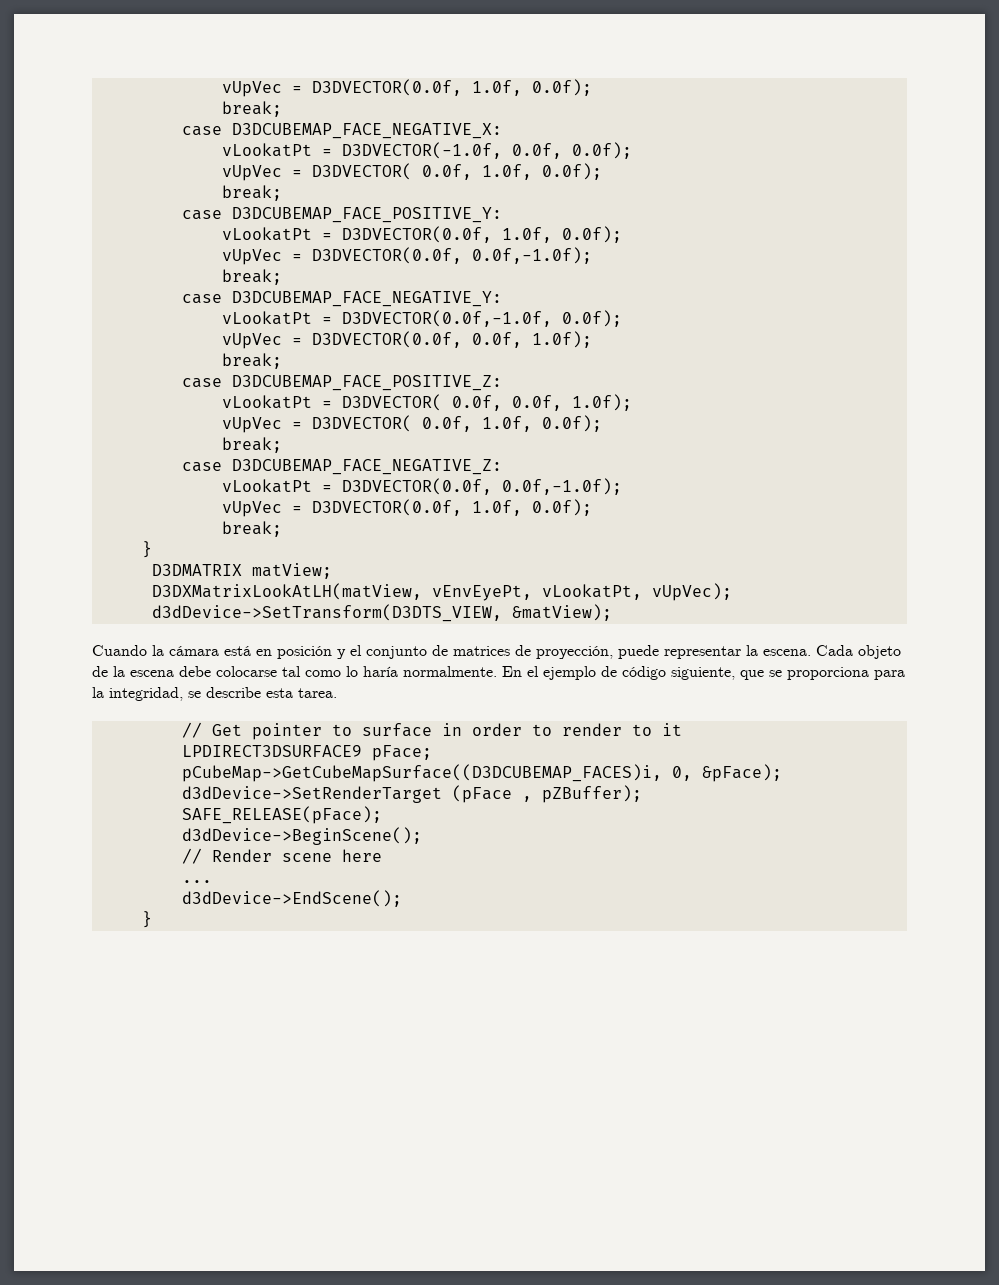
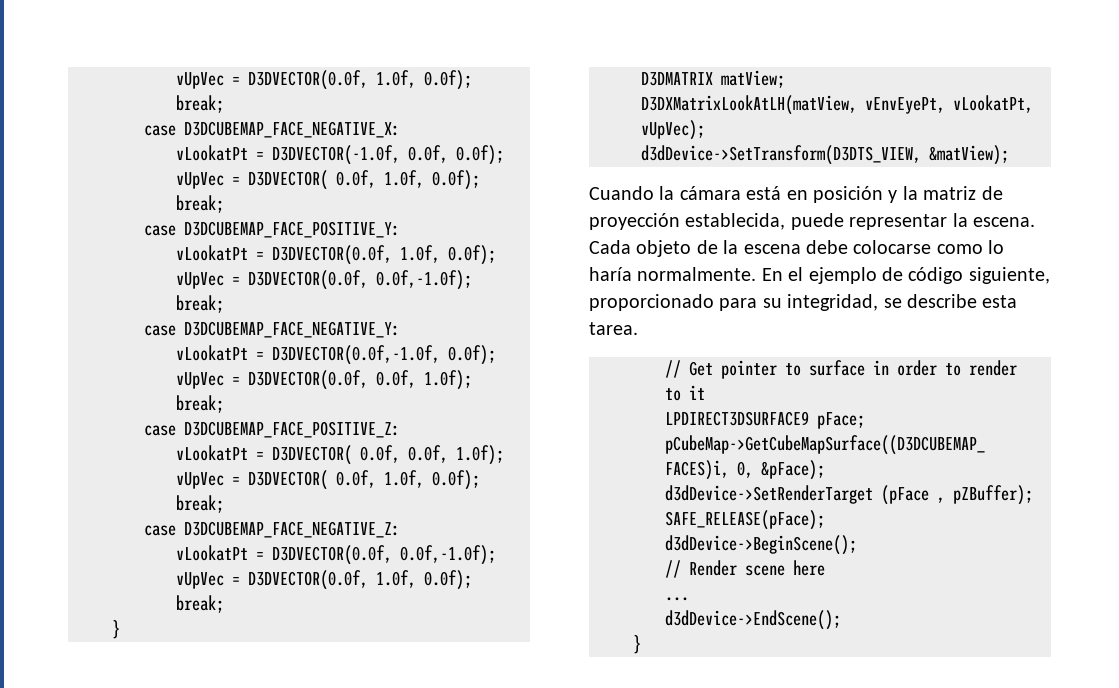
- Cuando la cámara está en posición y el conjunto de matrices de proyección, puede representar la escena.
+ Cuando la cámara está en posición y la matriz de proyección establecida, puede representar la escena.
- Cada objeto de la escena debe colocarse tal como lo haría normalmente.
+ Cada objeto de la escena debe colocarse como lo haría normalmente.
- En el ejemplo de código siguiente, que se proporciona para la integridad, se describe esta tarea.
+ En el ejemplo de código siguiente, proporcionado para su integridad, se describe esta tarea.

